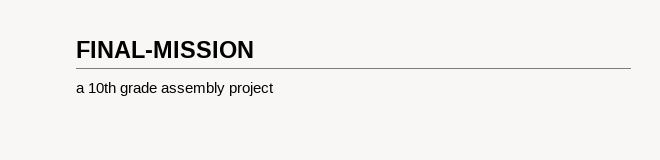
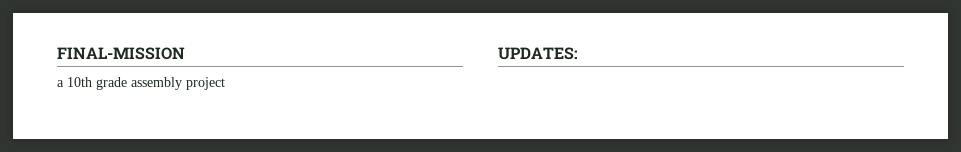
+ UPDATES:

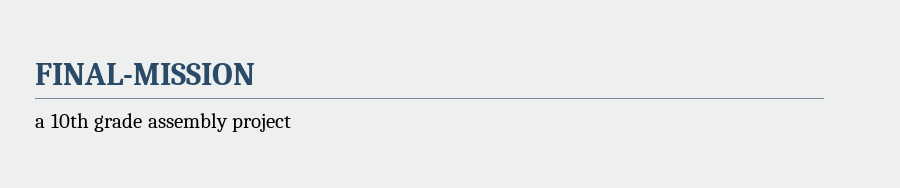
- UPDATES:

